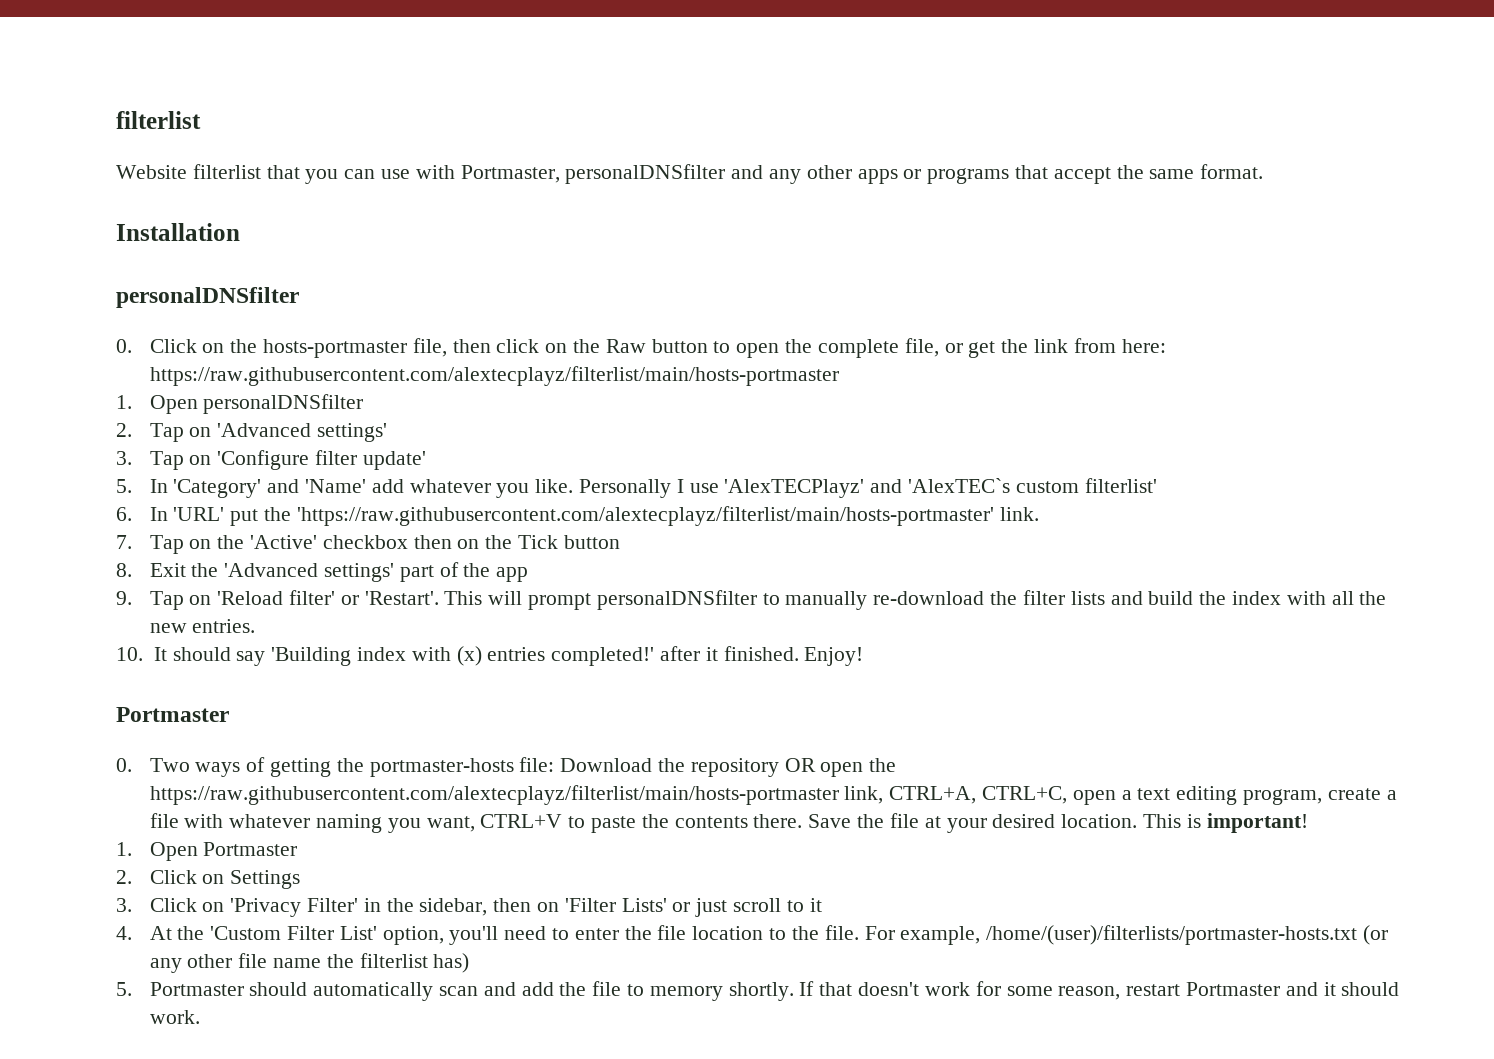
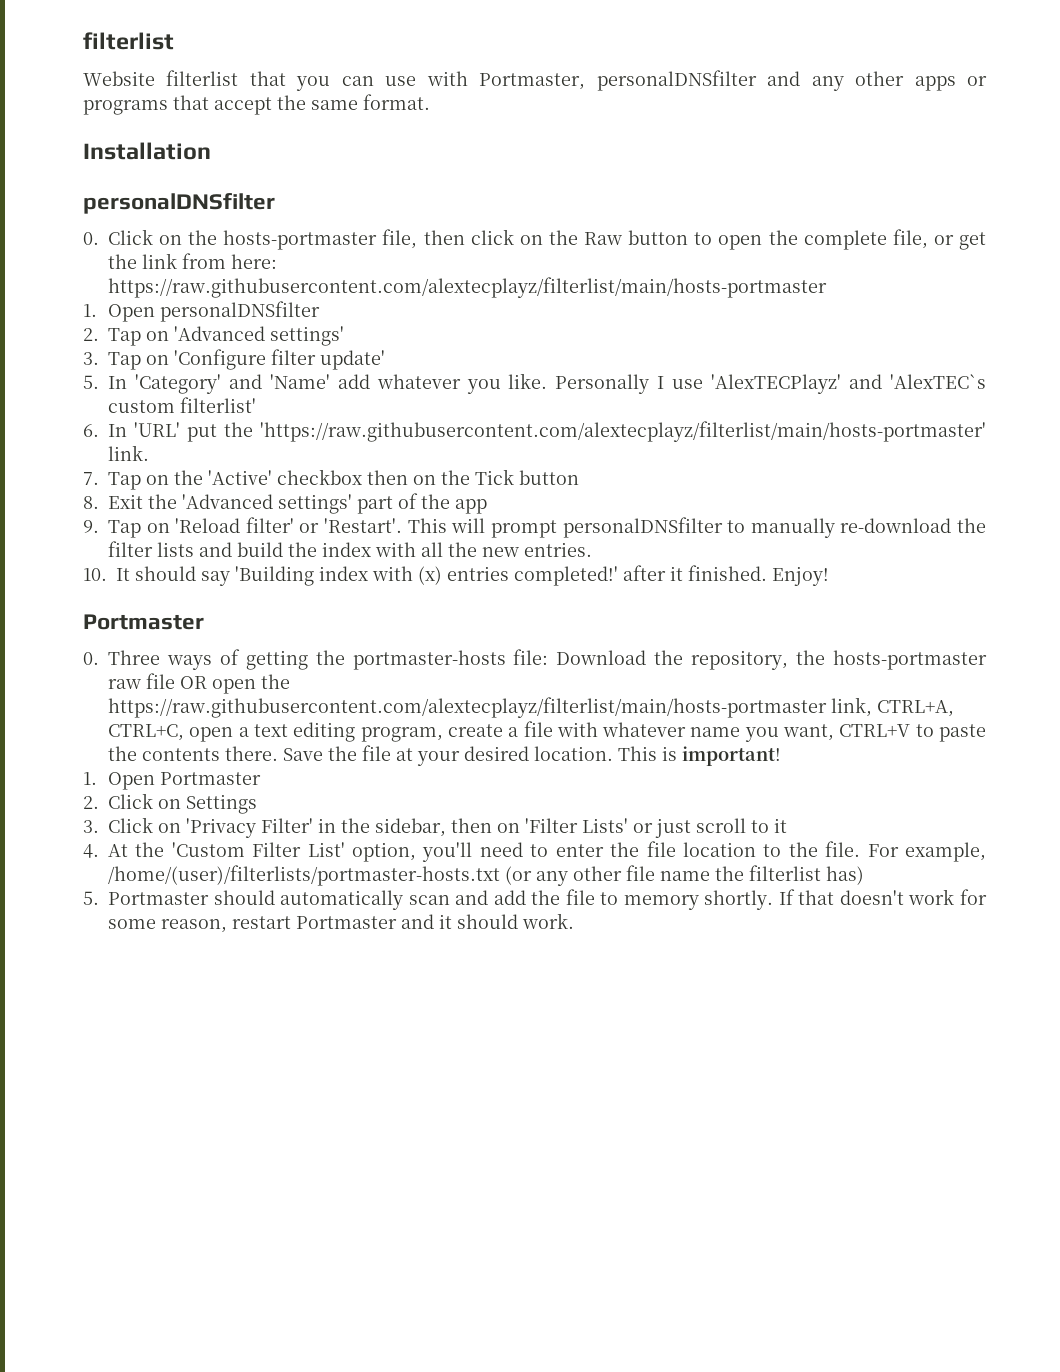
- 0. Two ways of getting the portmaster-hosts file: Download the repository OR open the https://raw.githubusercontent.com/alextecplayz/filterlist/main/hosts-portmaster link, CTRL+A, CTRL+C, open a text editing program, create a file with whatever naming you want, CTRL+V to paste the contents there.
+ 0. Three ways of getting the portmaster-hosts file: Download the repository, the hosts-portmaster raw file OR open the https://raw.githubusercontent.com/alextecplayz/filterlist/main/hosts-portmaster link, CTRL+A, CTRL+C, open a text editing program, create a file with whatever name you want, CTRL+V to paste the contents there.

